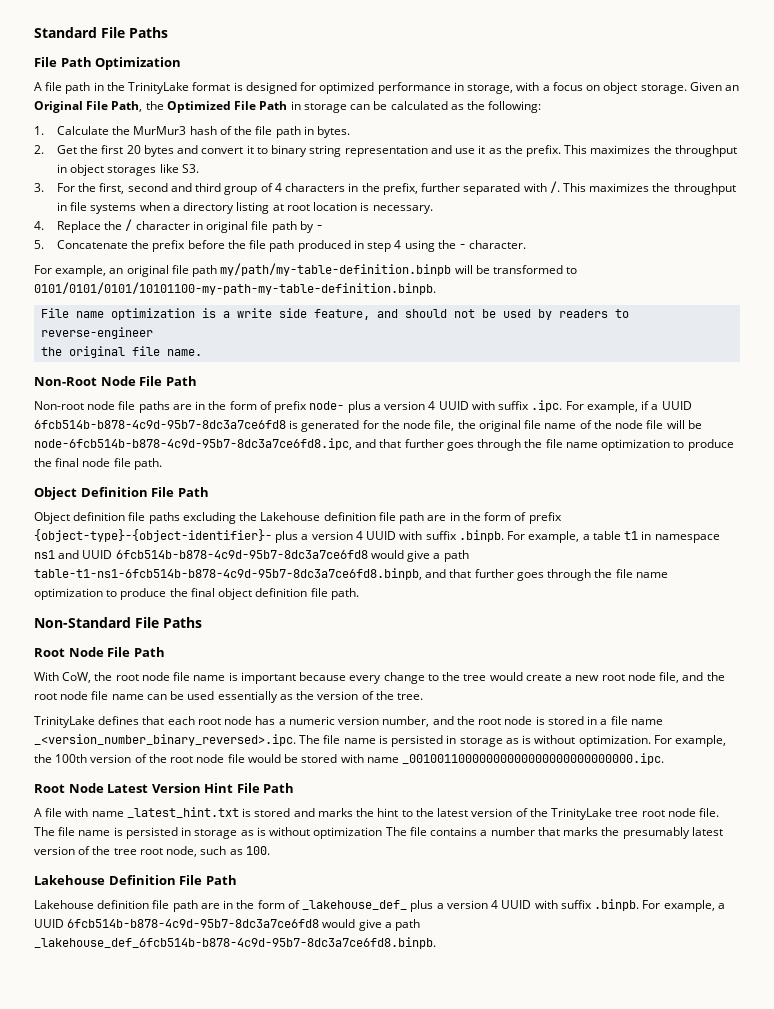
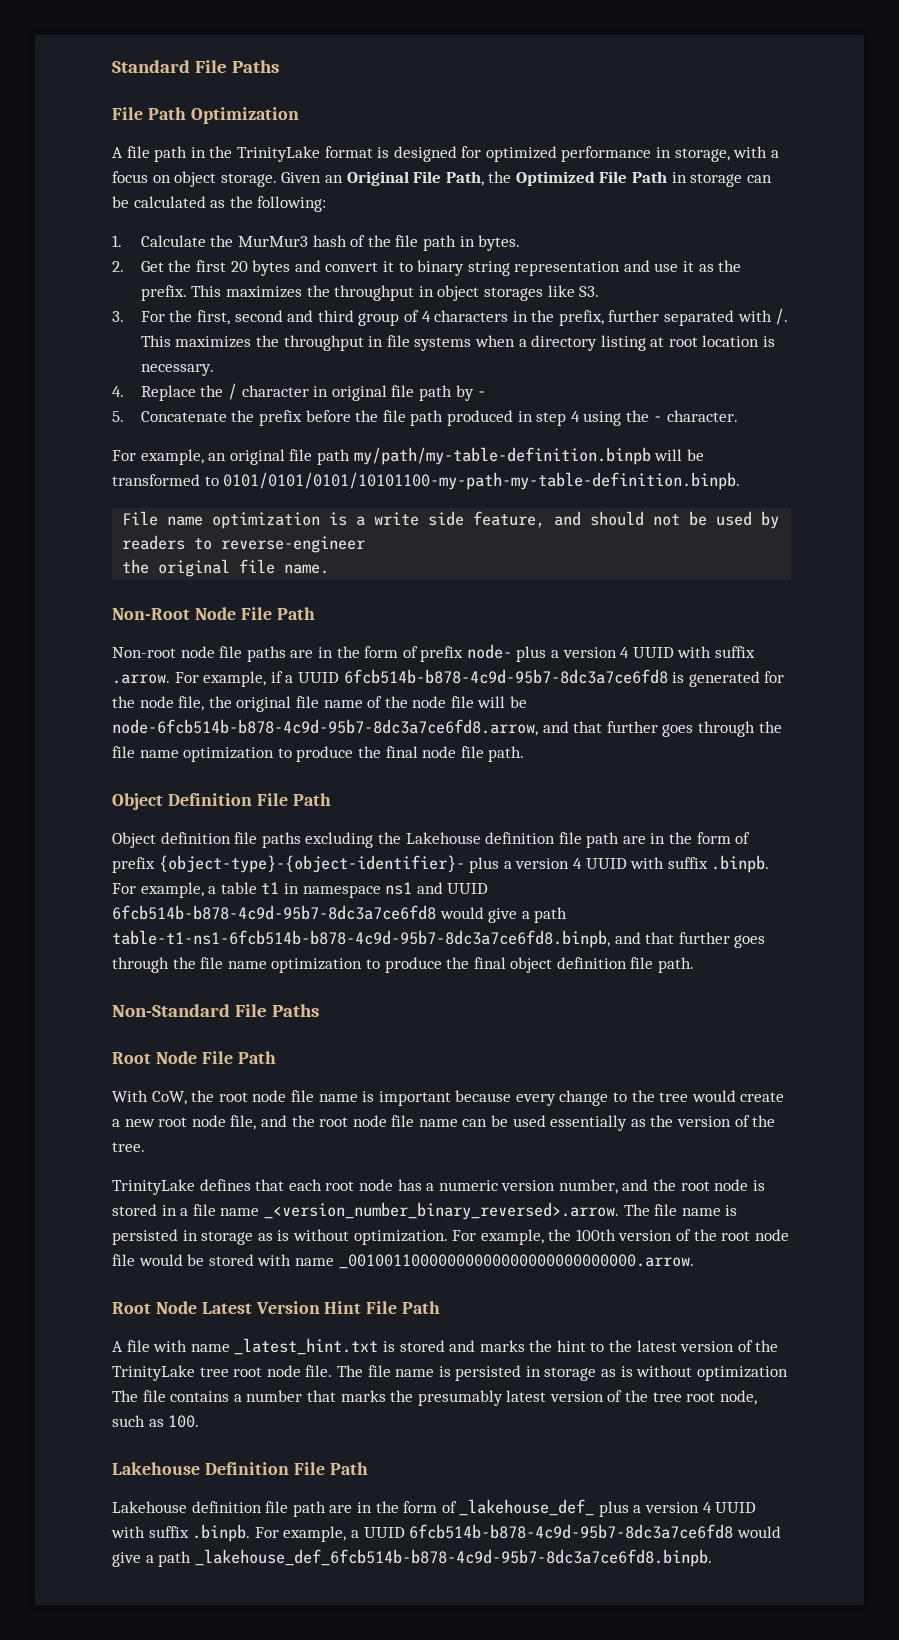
- Non-root node file paths are in the form of prefix node- plus a version 4 UUID with suffix .ipc. For example, if a UUID 6fcb514b-b878-4c9d-95b7-8dc3a7ce6fd8 is generated for the node file, the original file name of the node file will be node-6fcb514b-b878-4c9d-95b7-8dc3a7ce6fd8.ipc, and that further goes through the file name optimization to produce the final node file path.
+ Non-root node file paths are in the form of prefix node- plus a version 4 UUID with suffix .arrow. For example, if a UUID 6fcb514b-b878-4c9d-95b7-8dc3a7ce6fd8 is generated for the node file, the original file name of the node file will be node-6fcb514b-b878-4c9d-95b7-8dc3a7ce6fd8.arrow, and that further goes through the file name optimization to produce the final node file path.
- TrinityLake defines that each root node has a numeric version number, and the root node is stored in a file name _<version_number_binary_reversed>.ipc. The file name is persisted in storage as is without optimization.
+ TrinityLake defines that each root node has a numeric version number, and the root node is stored in a file name _<version_number_binary_reversed>.arrow. The file name is persisted in storage as is without optimization.
- For example, the 100th version of the root node file would be stored with name _00100110000000000000000000000000.ipc.
+ For example, the 100th version of the root node file would be stored with name _00100110000000000000000000000000.arrow.

